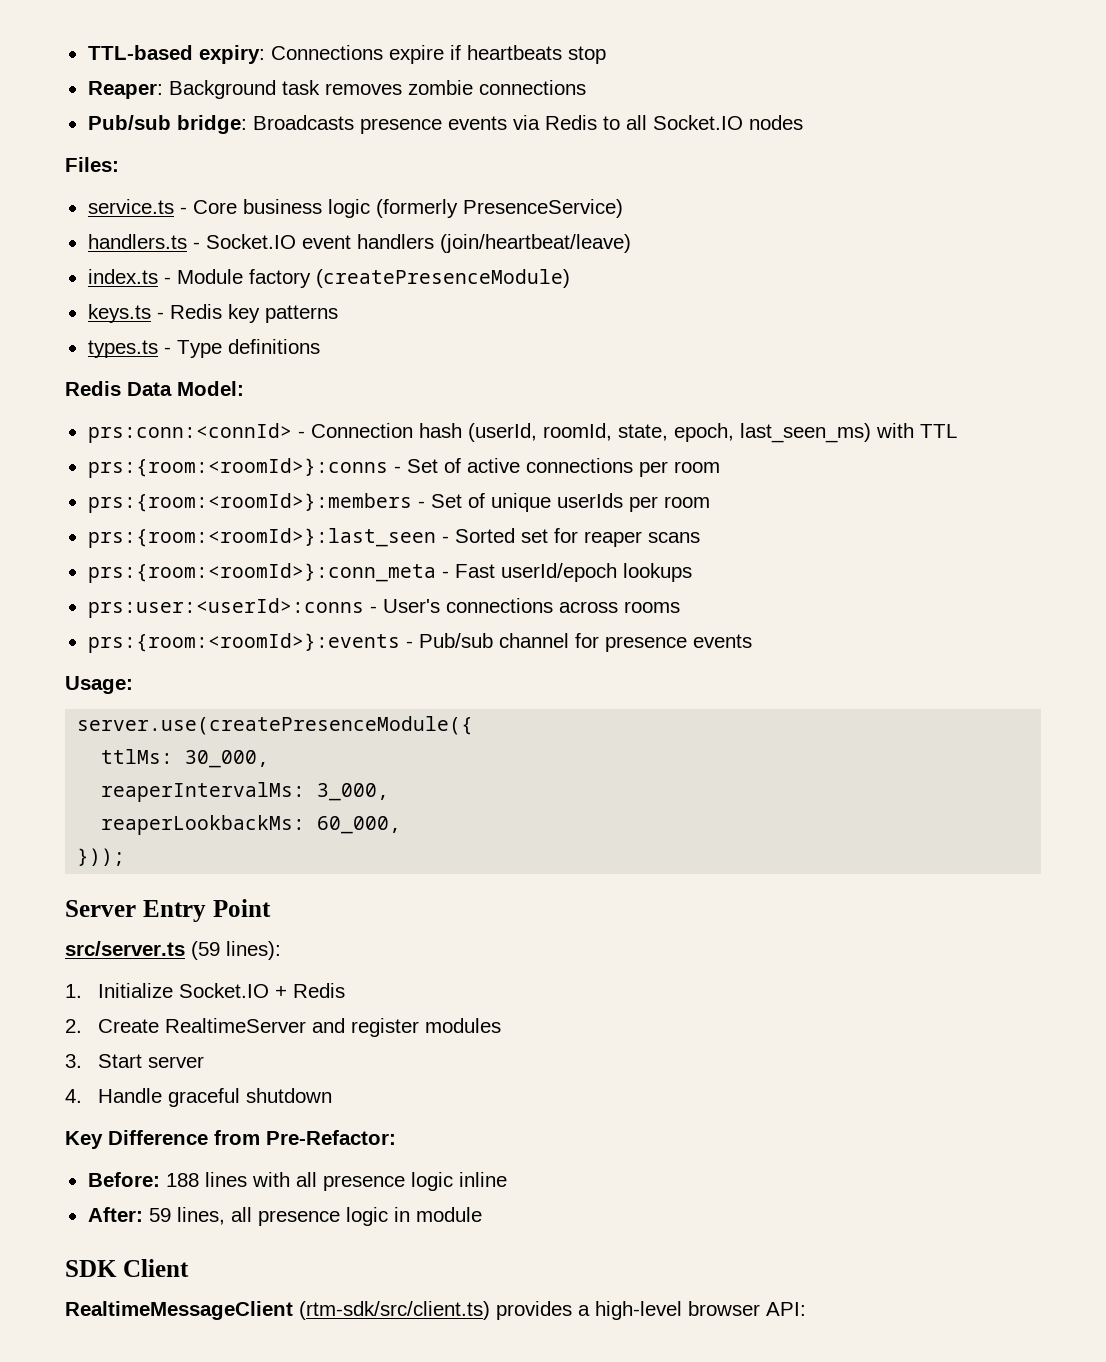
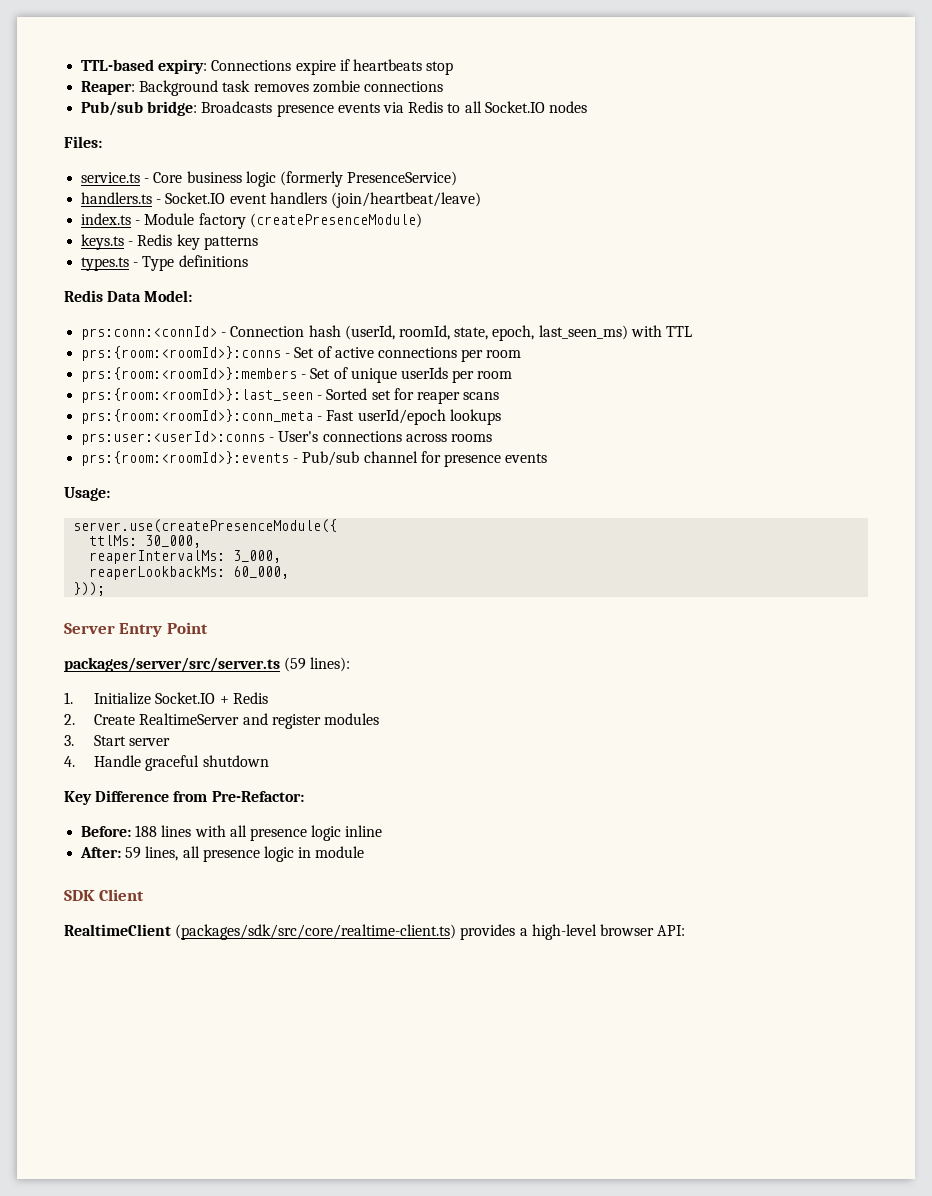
- src/server.ts (59 lines):
+ packages/server/src/server.ts (59 lines):
- RealtimeMessageClient (rtm-sdk/src/client.ts) provides a high-level browser API:
+ RealtimeClient (packages/sdk/src/core/realtime-client.ts) provides a high-level browser API:

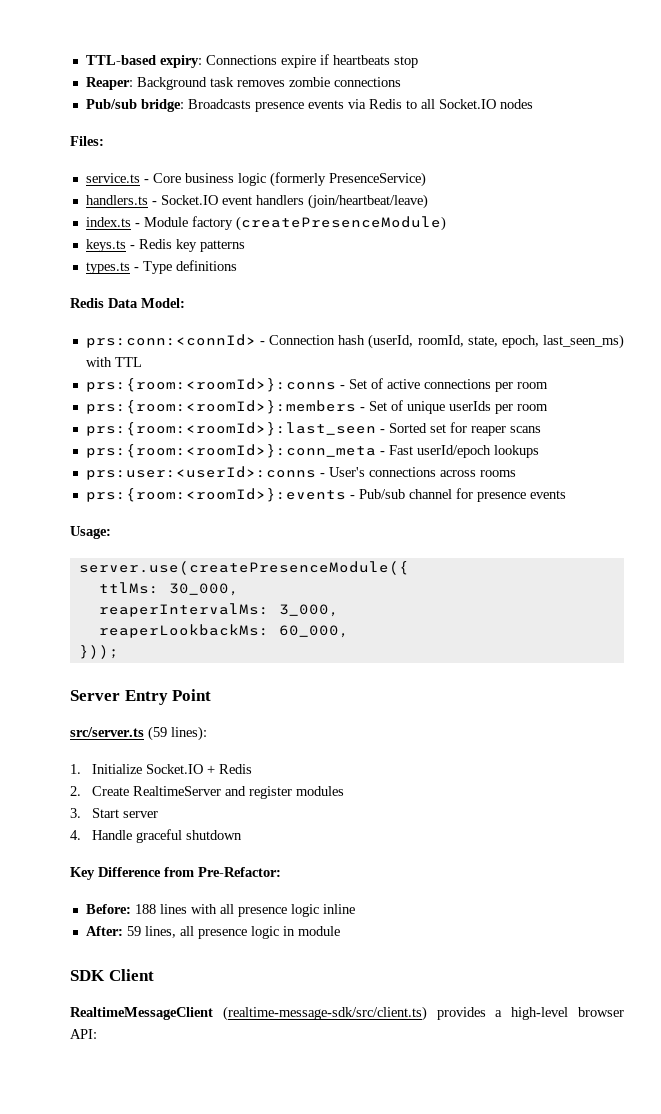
- packages/server/src/server.ts (59 lines):
+ src/server.ts (59 lines):
- RealtimeClient (packages/sdk/src/core/realtime-client.ts) provides a high-level browser API:
+ RealtimeMessageClient (realtime-message-sdk/src/client.ts) provides a high-level browser API:

